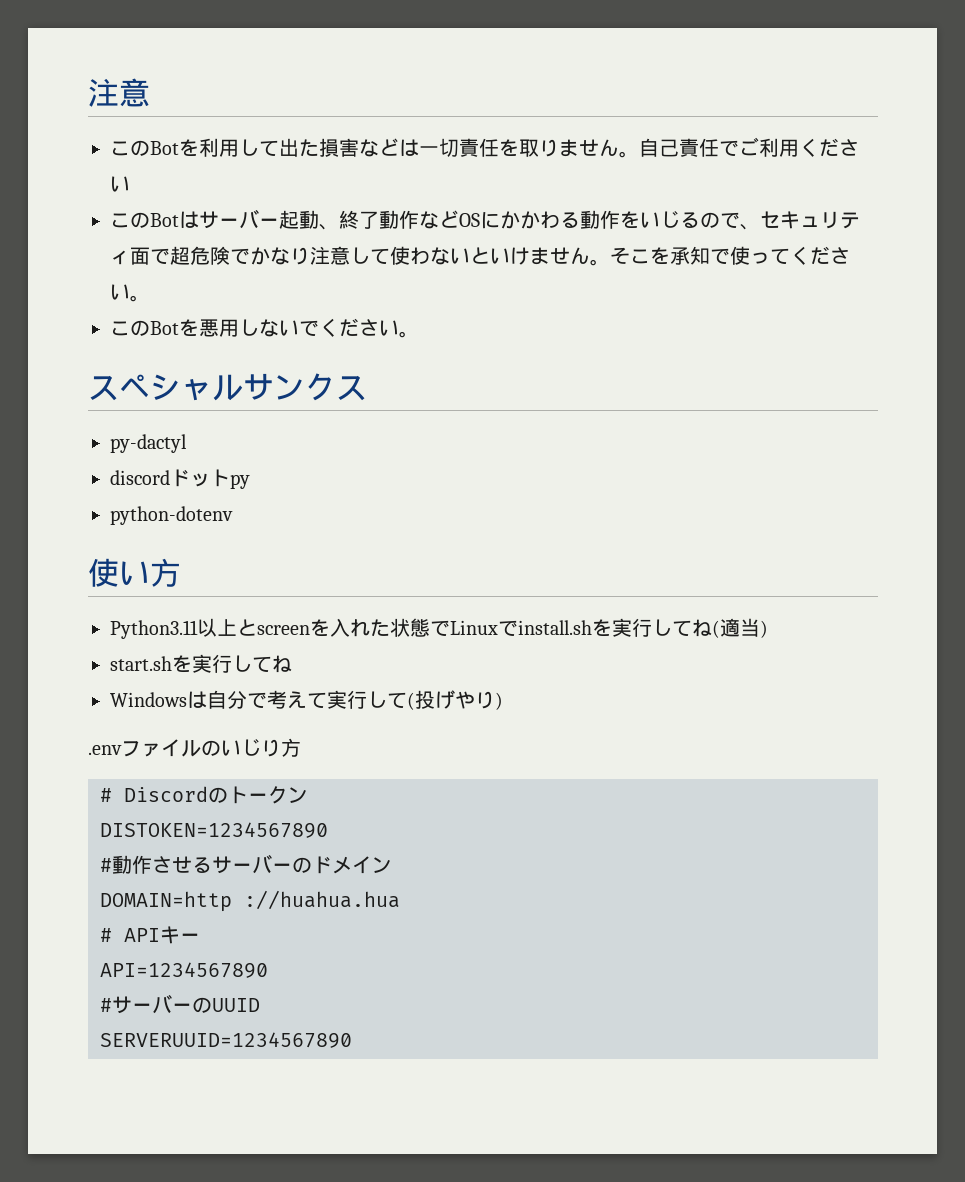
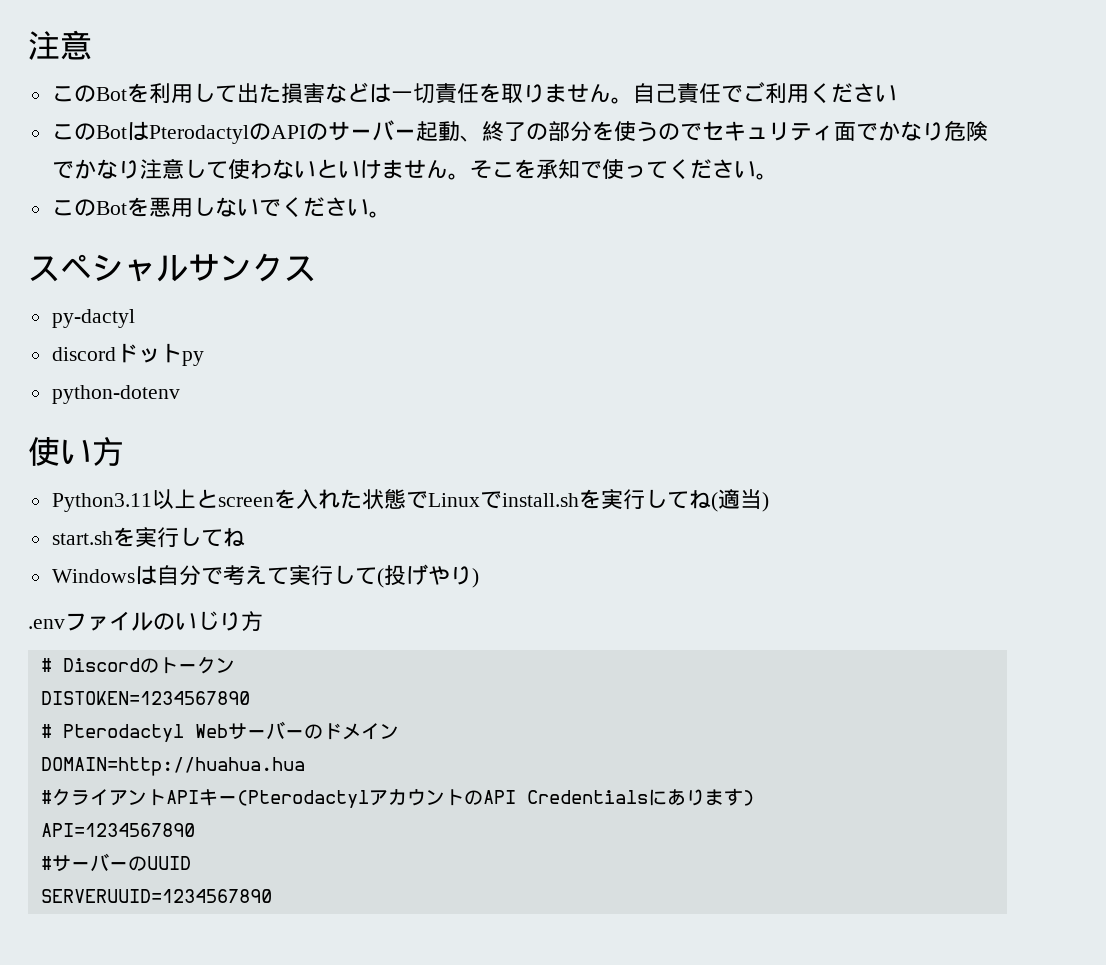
- このBotはサーバー起動、終了動作などOSにかかわる動作をいじるので、セキュリティ面で超危険でかなり注意して使わないといけません。
+ このBotはPterodactylのAPIのサーバー起動、終了の部分を使うのでセキュリティ面でかなり危険でかなり注意して使わないといけません。
- #動作させるサーバーのドメイン
+ # Pterodactyl Webサーバーのドメイン
- DOMAIN=http ://huahua.hua
- # APIキー
+ DOMAIN=http://huahua.hua
+ #クライアントAPIキー(PterodactylアカウントのAPI Credentialsにあります)

